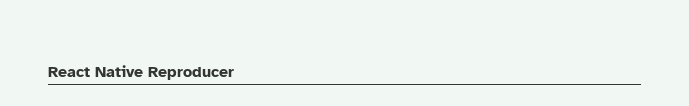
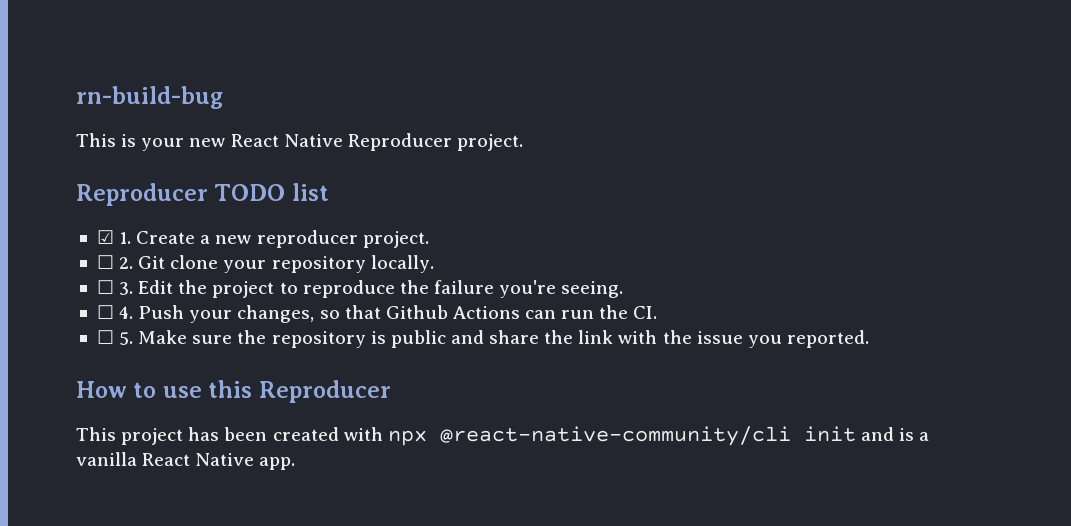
- React Native Reproducer
+ rn-build-bug
+ This is your new React Native Reproducer project.
+ Reproducer TODO list
+ ☑ 1. Create a new reproducer project.
+ ☐ 2. Git clone your repository locally.
+ ☐ 3. Edit the project to reproduce the failure you're seeing.
+ ☐ 4. Push your changes, so that Github Actions can run the CI.
+ ☐ 5. Make sure the repository is public and share the link with the issue you reported.
+ How to use this Reproducer
+ This project has been created with npx @react-native-community/cli init and is a vanilla React Native app.

